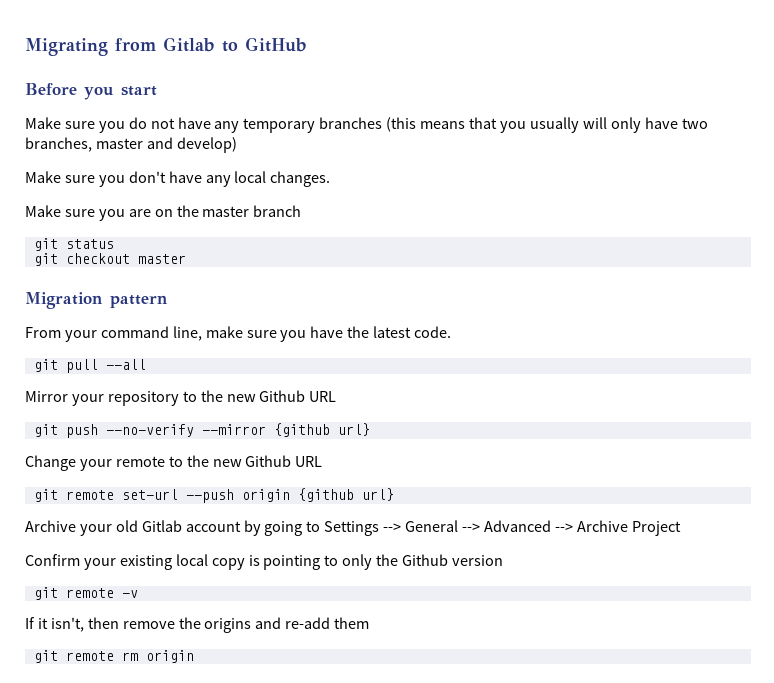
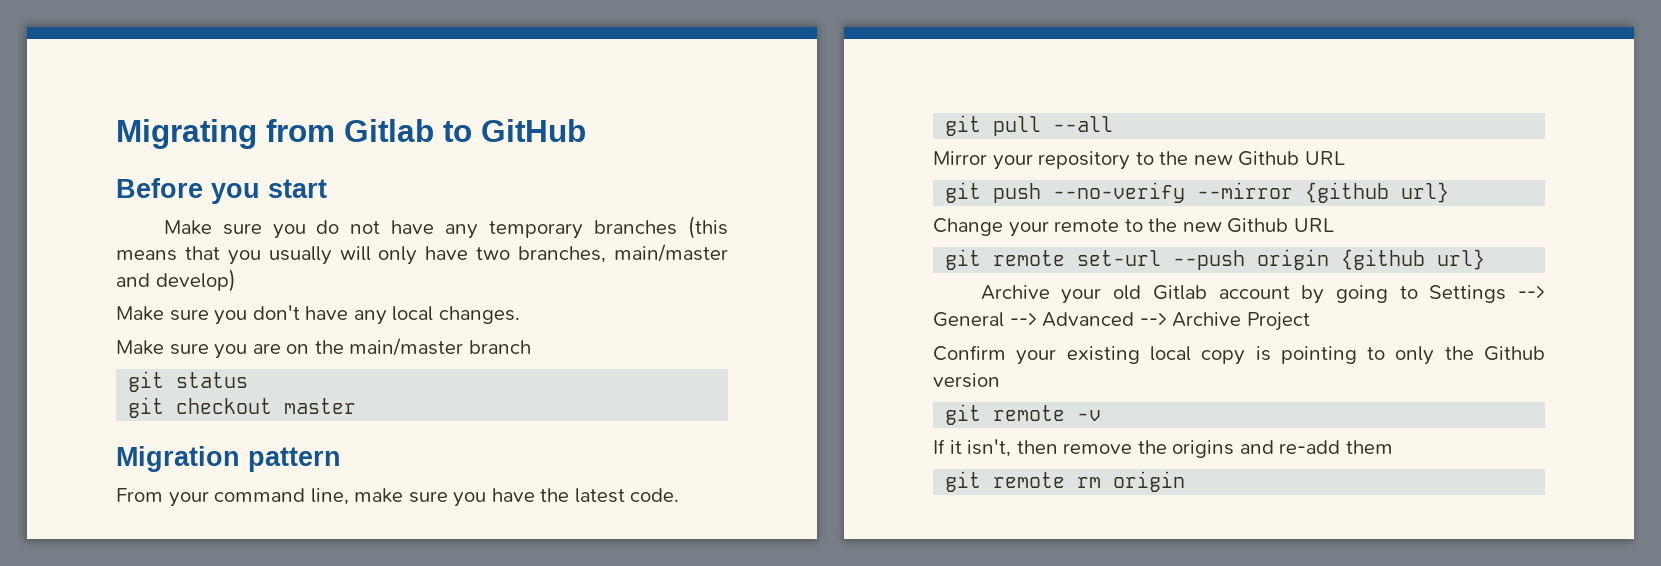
- Make sure you do not have any temporary branches (this means that you usually will only have two branches, master and develop)
+ Make sure you do not have any temporary branches (this means that you usually will only have two branches, main/master and develop)
- Make sure you are on the master branch
+ Make sure you are on the main/master branch

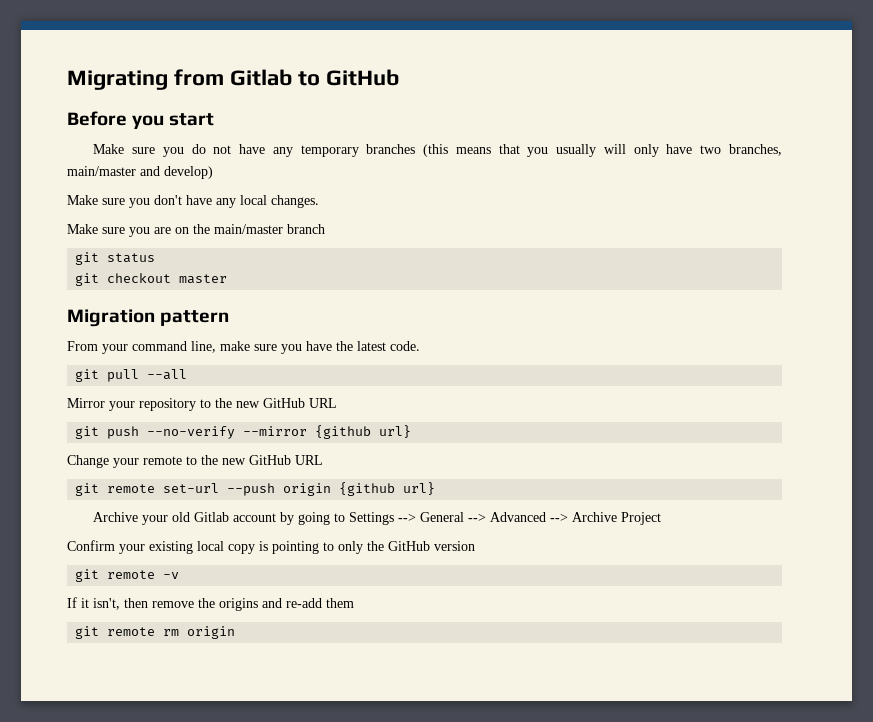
- Mirror your repository to the new Github URL
+ Mirror your repository to the new GitHub URL
- Change your remote to the new Github URL
+ Change your remote to the new GitHub URL
- Confirm your existing local copy is pointing to only the Github version
+ Confirm your existing local copy is pointing to only the GitHub version

